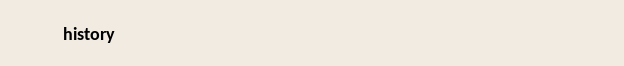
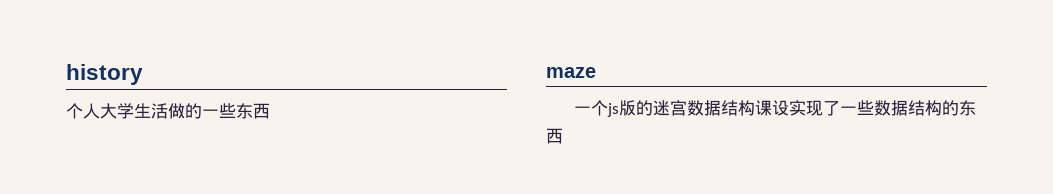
+ 个人大学生活做的一些东西
+ maze
+ 一个js版的迷宫数据结构课设实现了一些数据结构的东西

